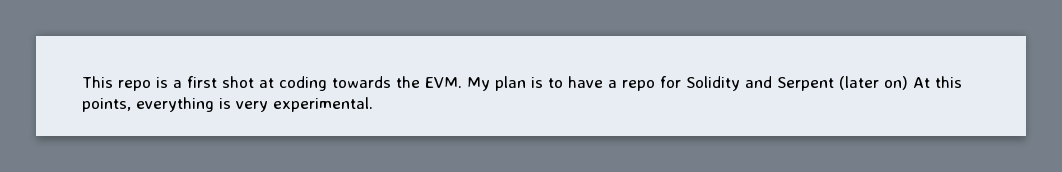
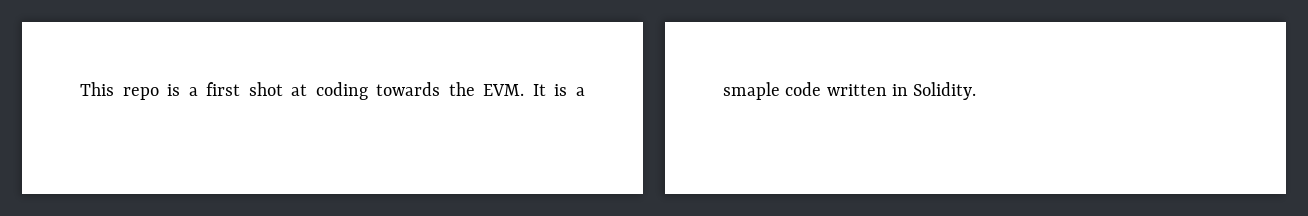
- This repo is a first shot at coding towards the EVM. My plan is to have a repo for Solidity and Serpent (later on) At this points, everything is very experimental.
+ This repo is a first shot at coding towards the EVM. It is a smaple code written in Solidity.

